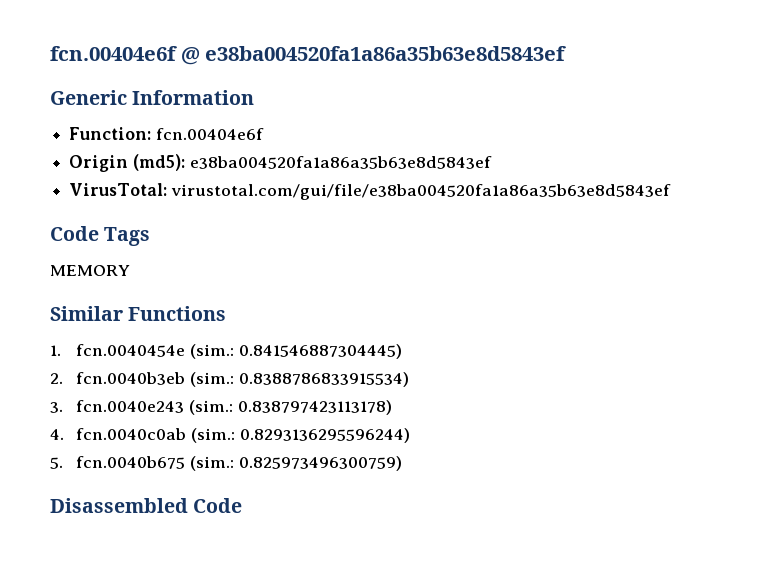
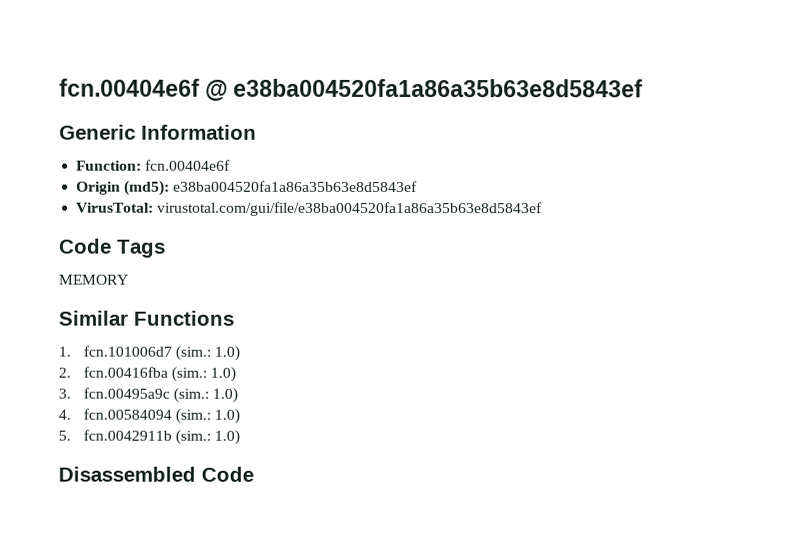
- 1. fcn.0040454e (sim.: 0.841546887304445)
- 2. fcn.0040b3eb (sim.: 0.8388786833915534)
- 3. fcn.0040e243 (sim.: 0.838797423113178)
- 4. fcn.0040c0ab (sim.: 0.8293136295596244)
- 5. fcn.0040b675 (sim.: 0.825973496300759)
+ 1. fcn.101006d7 (sim.: 1.0)
+ 2. fcn.00416fba (sim.: 1.0)
+ 3. fcn.00495a9c (sim.: 1.0)
+ 4. fcn.00584094 (sim.: 1.0)
+ 5. fcn.0042911b (sim.: 1.0)

